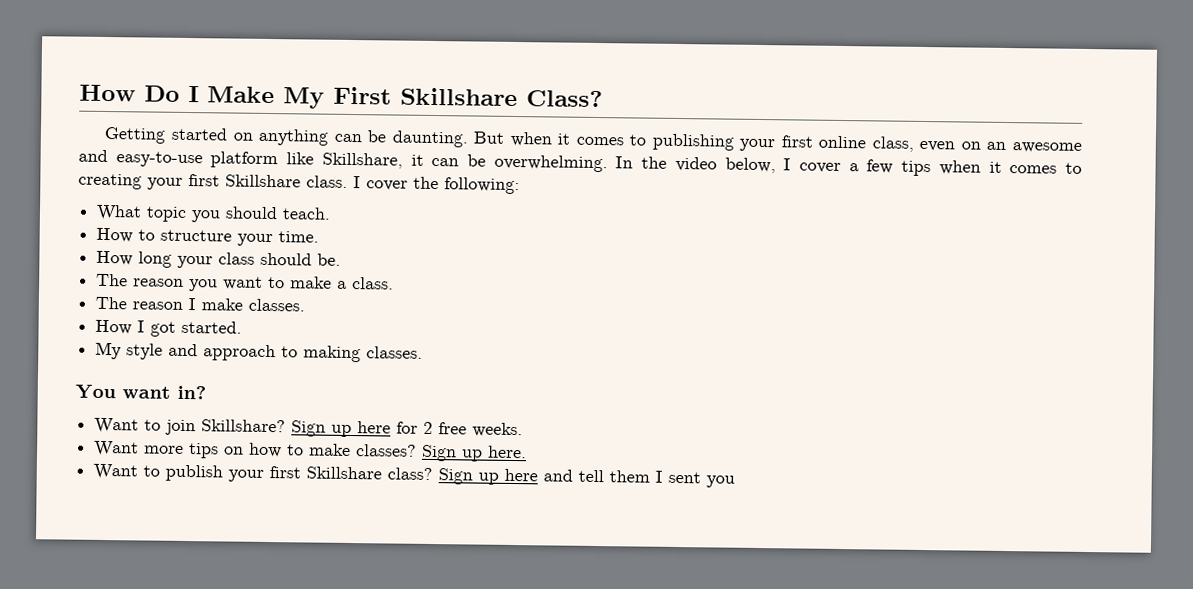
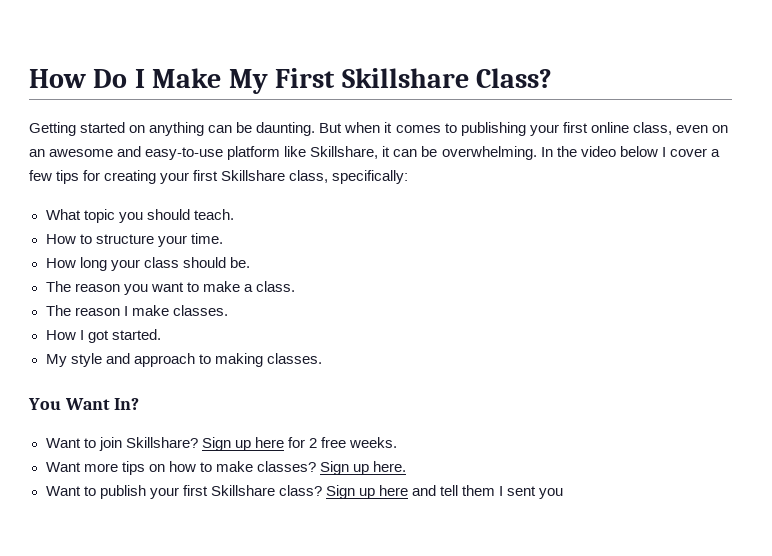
- In the video below, I cover a few tips when it comes to creating your first Skillshare class. I cover the following:
+ In the video below I cover a few tips for creating your first Skillshare class, specifically:
- You want in?
+ You Want In?

